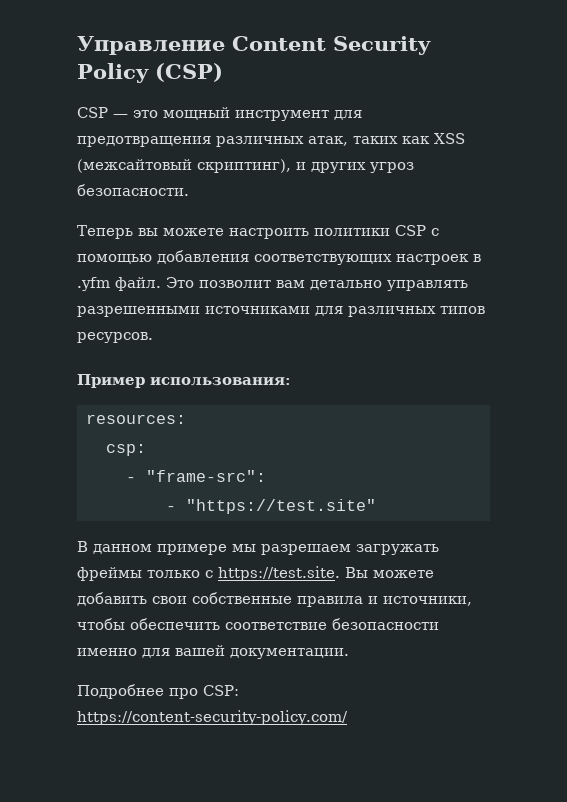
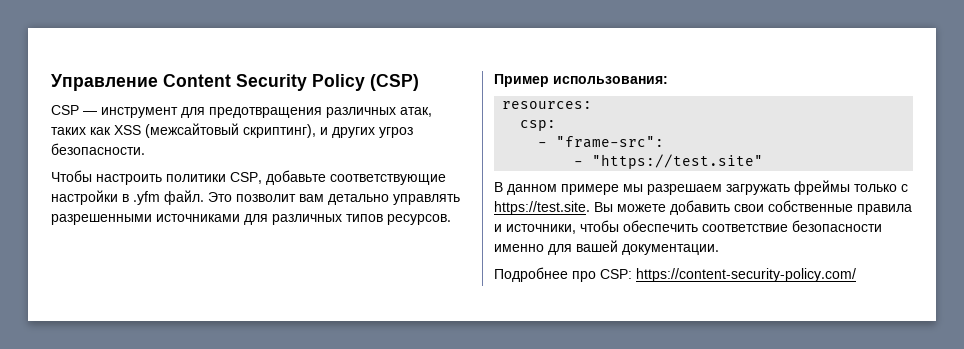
- CSP — это мощный инструмент для предотвращения различных атак, таких как XSS (межсайтовый скриптинг), и других угроз безопасности.
+ CSP — инструмент для предотвращения различных атак, таких как XSS (межсайтовый скриптинг), и других угроз безопасности.
- Теперь вы можете настроить политики CSP с помощью добавления соответствующих настроек в .yfm файл.
+ Чтобы настроить политики CSP, добавьте соответствующие настройки в .yfm файл.

